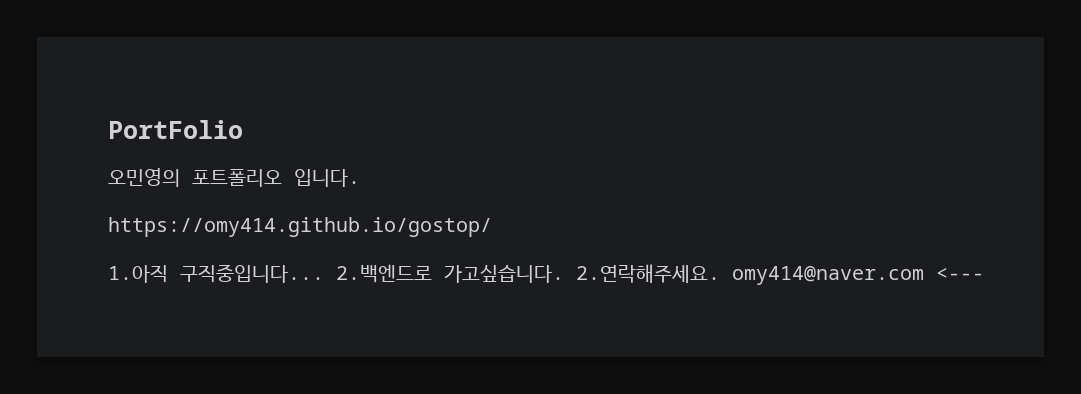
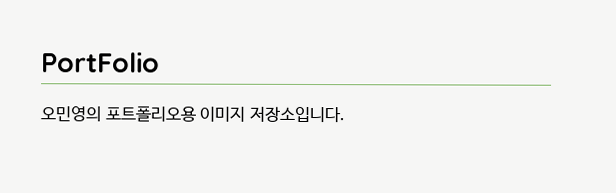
- 오민영의 포트폴리오 입니다.
- https://omy414.github.io/gostop/
- 1.아직 구직중입니다... 2.백엔드로 가고싶습니다. 2.연락해주세요. omy414@naver.com <---
+ 오민영의 포트폴리오용 이미지 저장소입니다.

